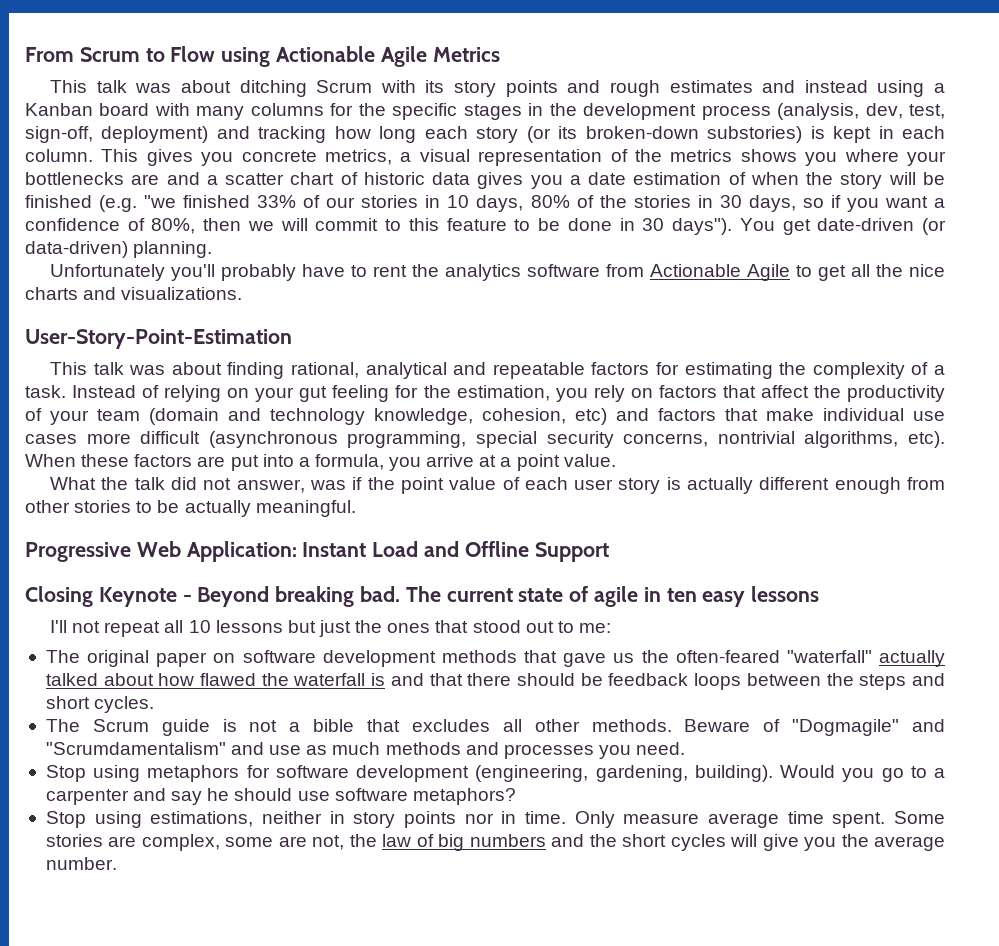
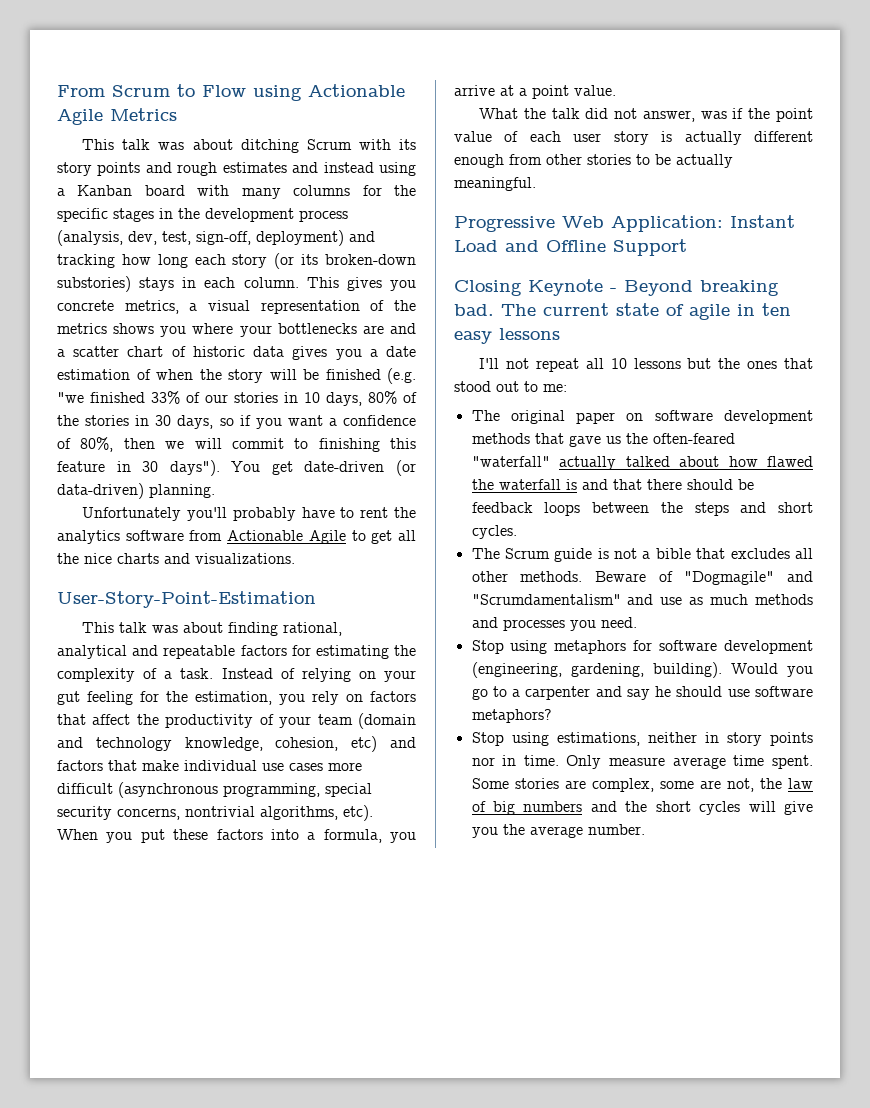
- This talk was about ditching Scrum with its story points and rough estimates and instead using a Kanban board with many columns for the specific stages in the development process (analysis, dev, test, sign-off, deployment) and tracking how long each story (or its broken-down substories) is kept in each column.
+ This talk was about ditching Scrum with its story points and rough estimates and instead using a Kanban board with many columns for the specific stages in the development process (analysis, dev, test, sign-off, deployment) and tracking how long each story (or its broken-down substories) stays in each column.
- This gives you concrete metrics, a visual representation of the metrics shows you where your bottlenecks are and a scatter chart of historic data gives you a date estimation of when the story will be finished (e.g. "we finished 33% of our stories in 10 days, 80% of the stories in 30 days, so if you want a confidence of 80%, then we will commit to this feature to be done in 30 days").
+ This gives you concrete metrics, a visual representation of the metrics shows you where your bottlenecks are and a scatter chart of historic data gives you a date estimation of when the story will be finished (e.g. "we finished 33% of our stories in 10 days, 80% of the stories in 30 days, so if you want a confidence of 80%, then we will commit to finishing this feature in 30 days").
- When these factors are put into a formula, you arrive at a point value.
+ When you put these factors into a formula, you arrive at a point value.
- I'll not repeat all 10 lessons but just the ones that stood out to me:
+ I'll not repeat all 10 lessons but the ones that stood out to me:

